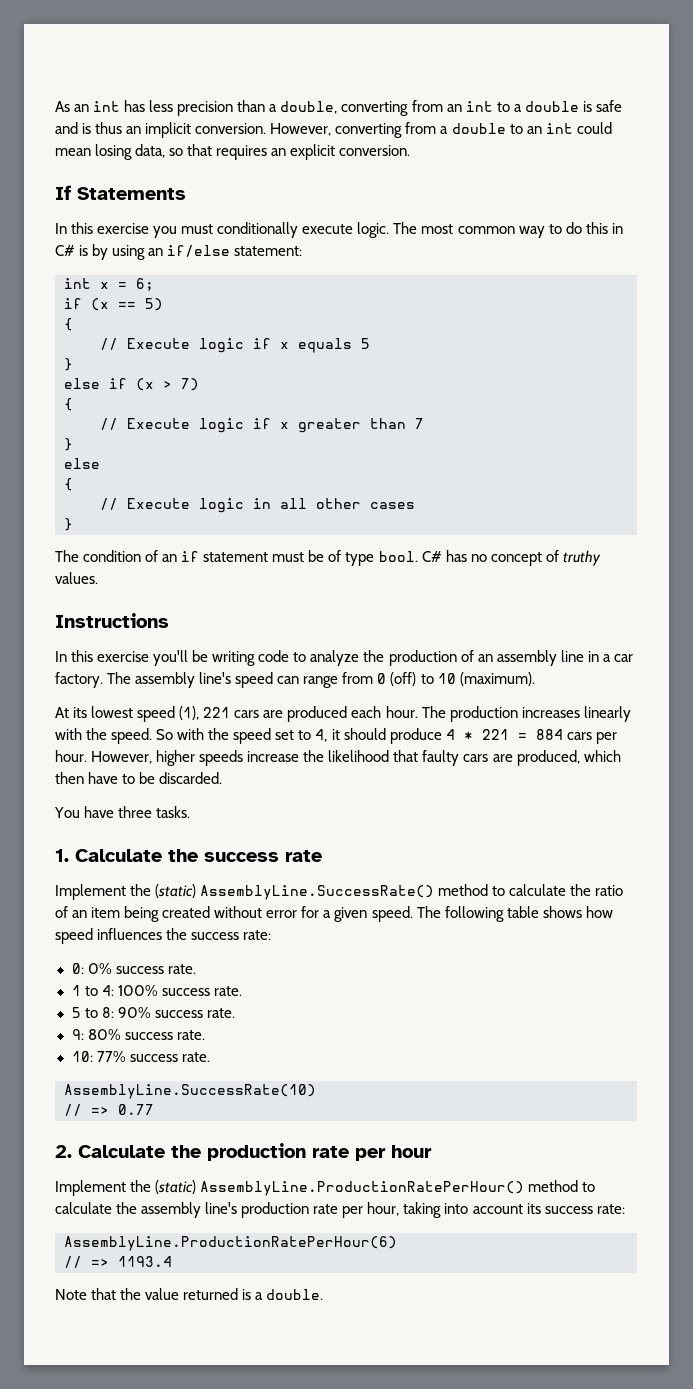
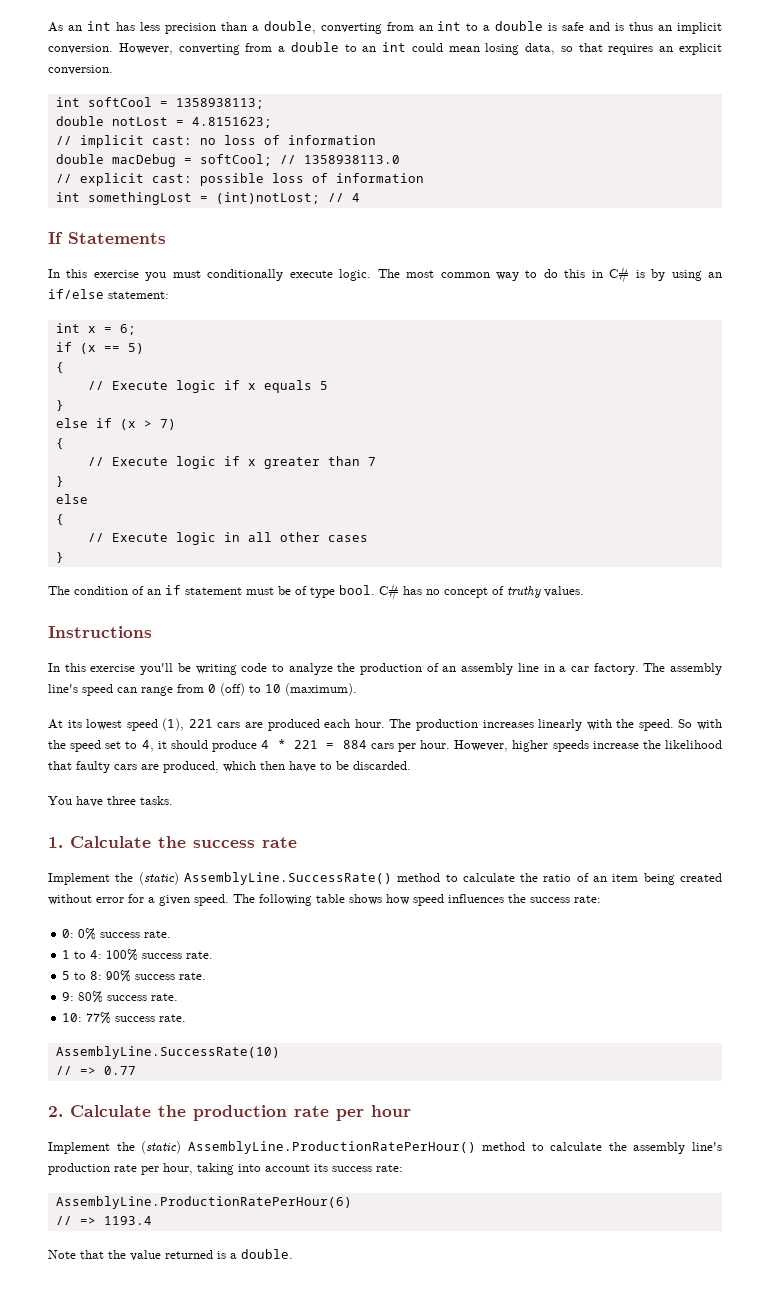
+ int softCool = 1358938113;
+ double notLost = 4.8151623;
+ // implicit cast: no loss of information
+ double macDebug = softCool; // 1358938113.0
+ // explicit cast: possible loss of information
+ int somethingLost = (int)notLost; // 4

